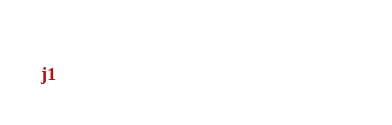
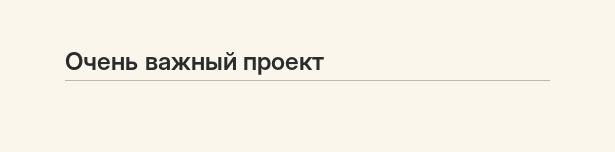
- j1
+ Очень важный проект

